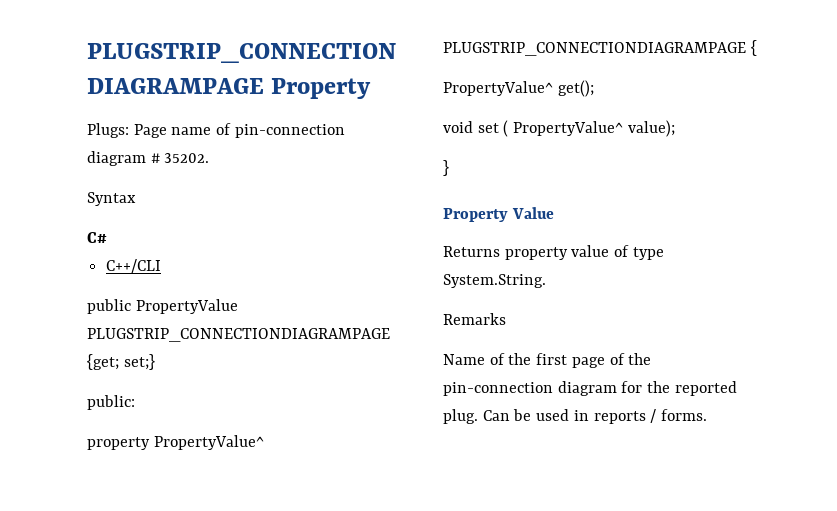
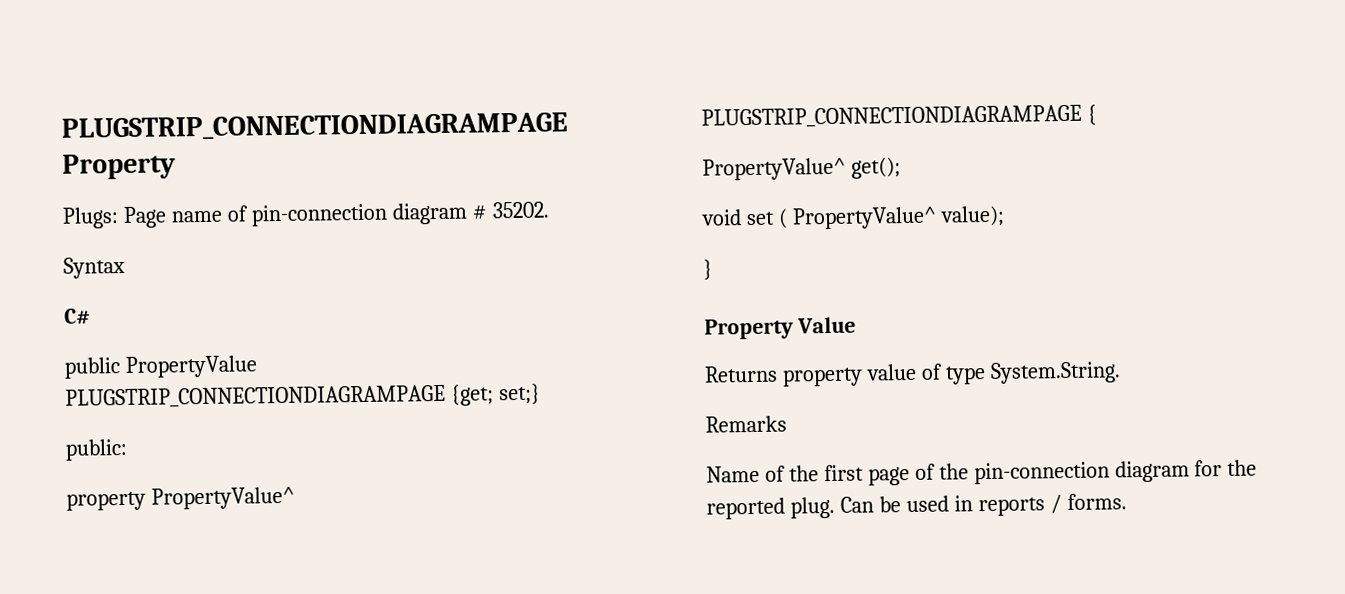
- C++/CLI

